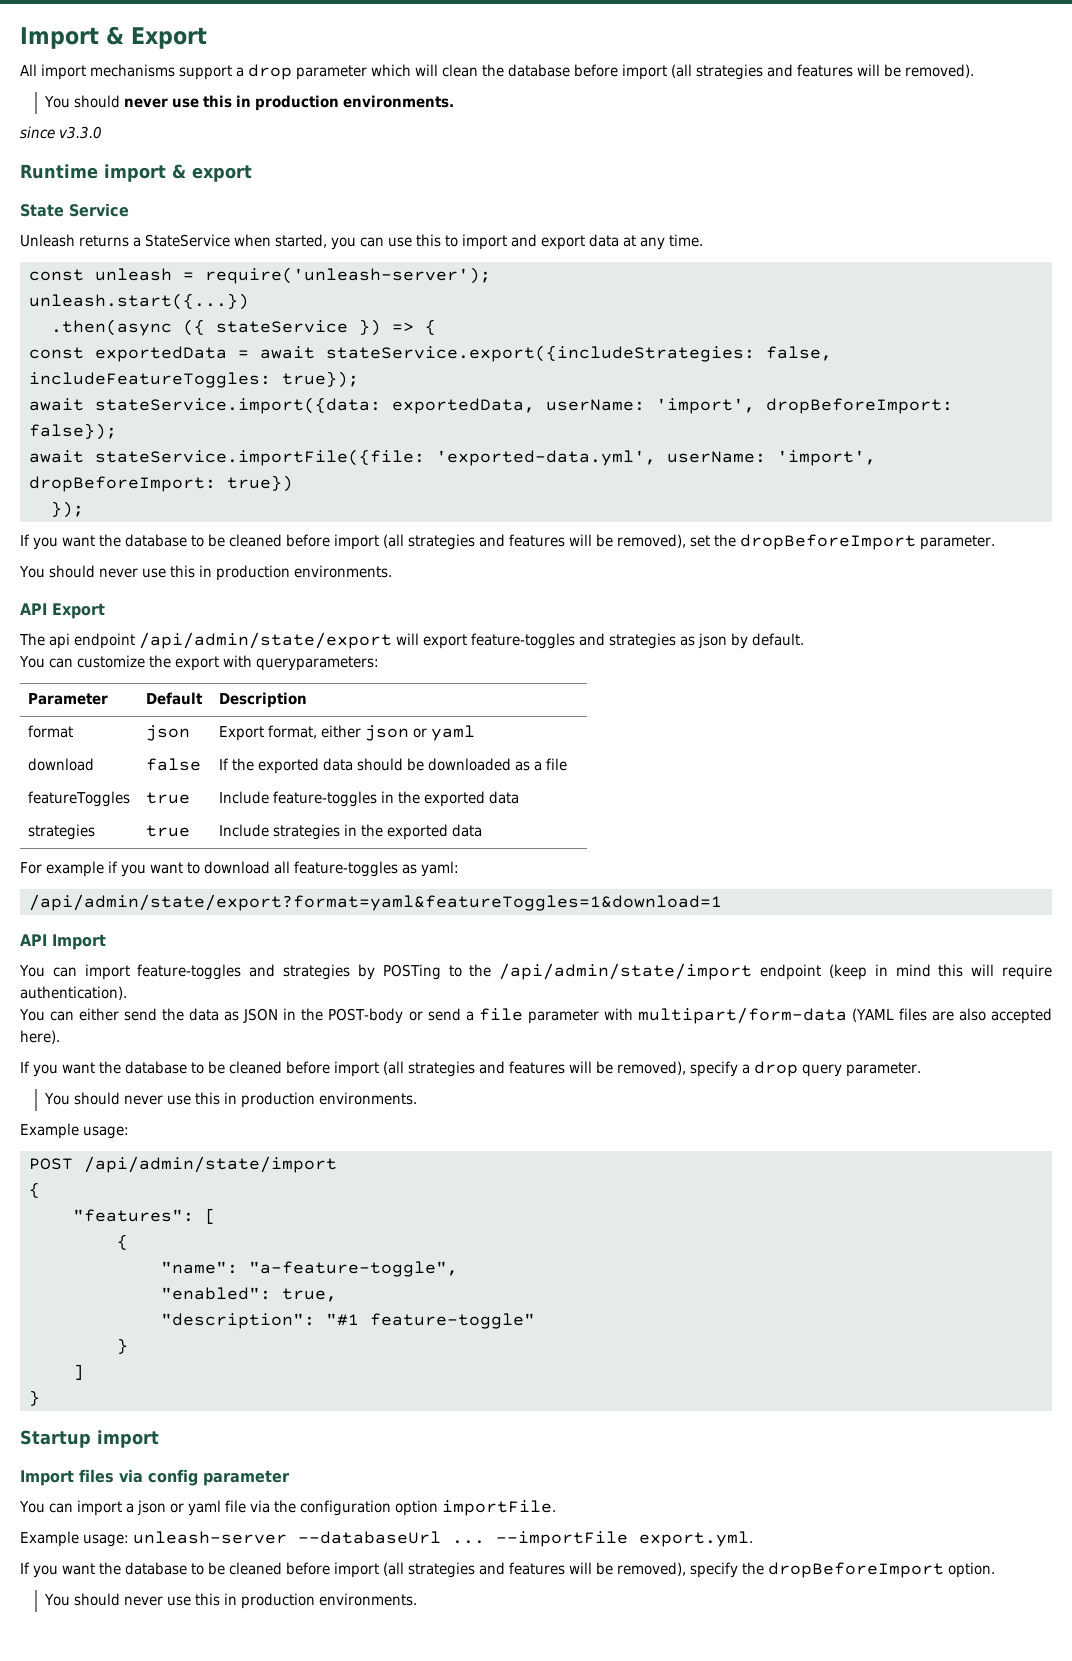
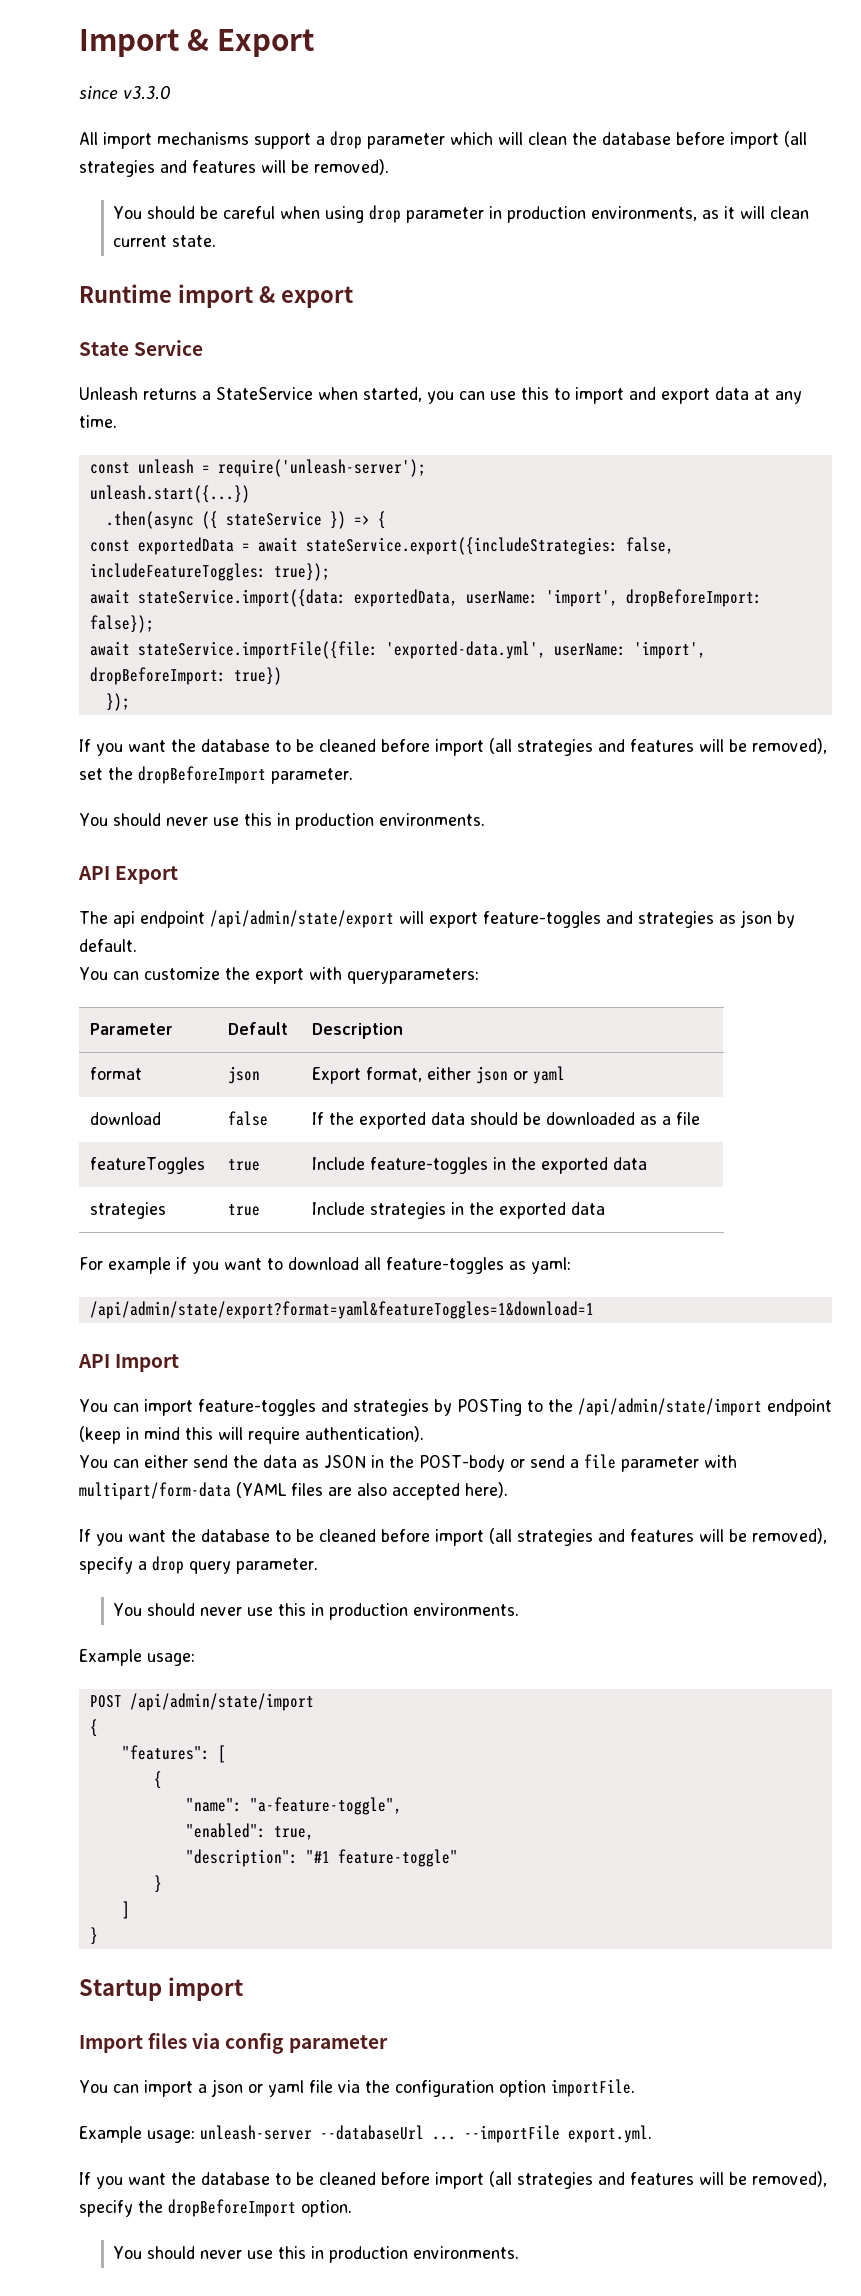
+ since v3.3.0
  All import mechanisms support a drop parameter which will clean the database before import (all strategies and features will be removed).
- You should never use this in production environments.
- since v3.3.0
+ You should be careful when using drop parameter in production environments, as it will clean current state.

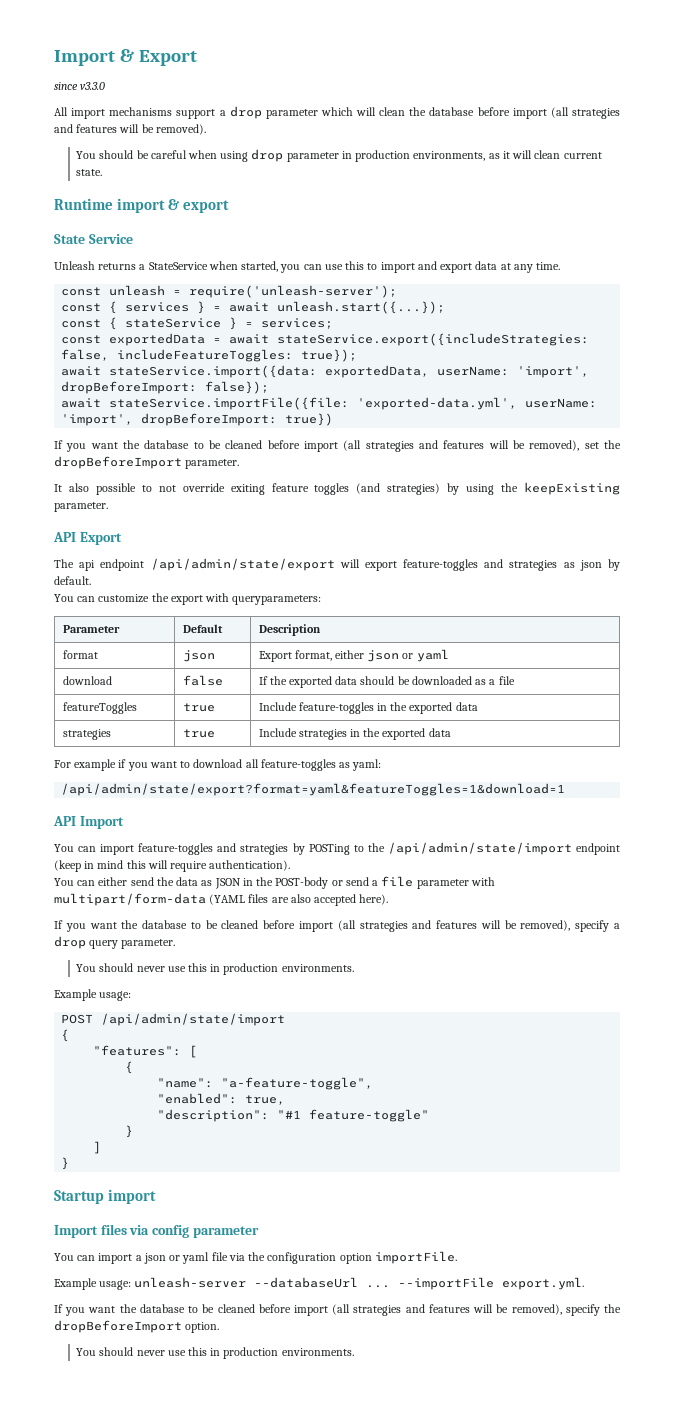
- unleash.start({...})
- .then(async ({ stateService }) => {
+ const { services } = await unleash.start({...});
+ const { stateService } = services;
- });
  If you want the database to be cleaned before import (all strategies and features will be removed), set the dropBeforeImport parameter.
- You should never use this in production environments.
+ It also possible to not override exiting feature toggles (and strategies) by using the keepExisting parameter.

